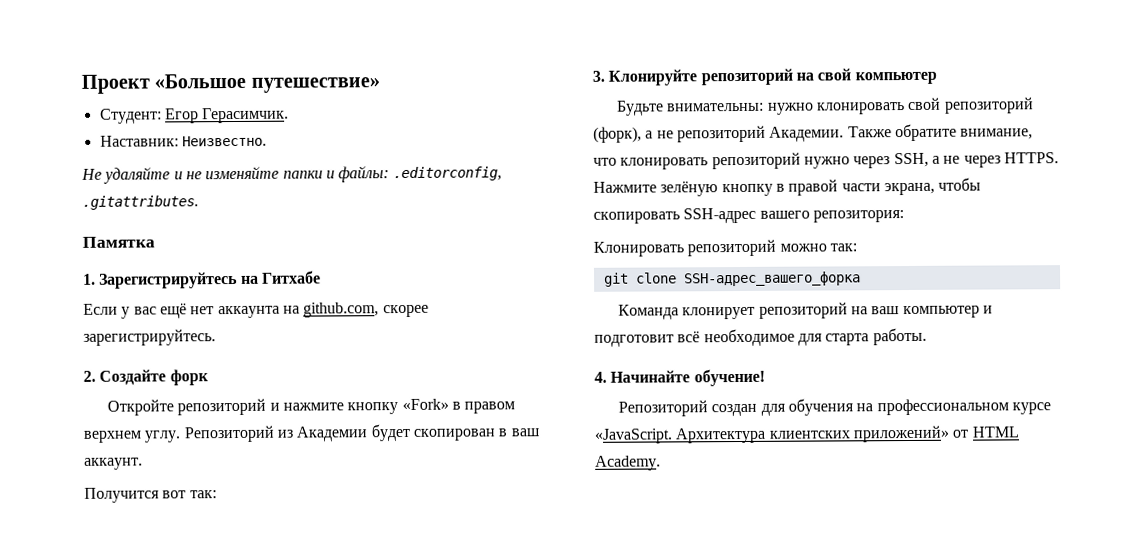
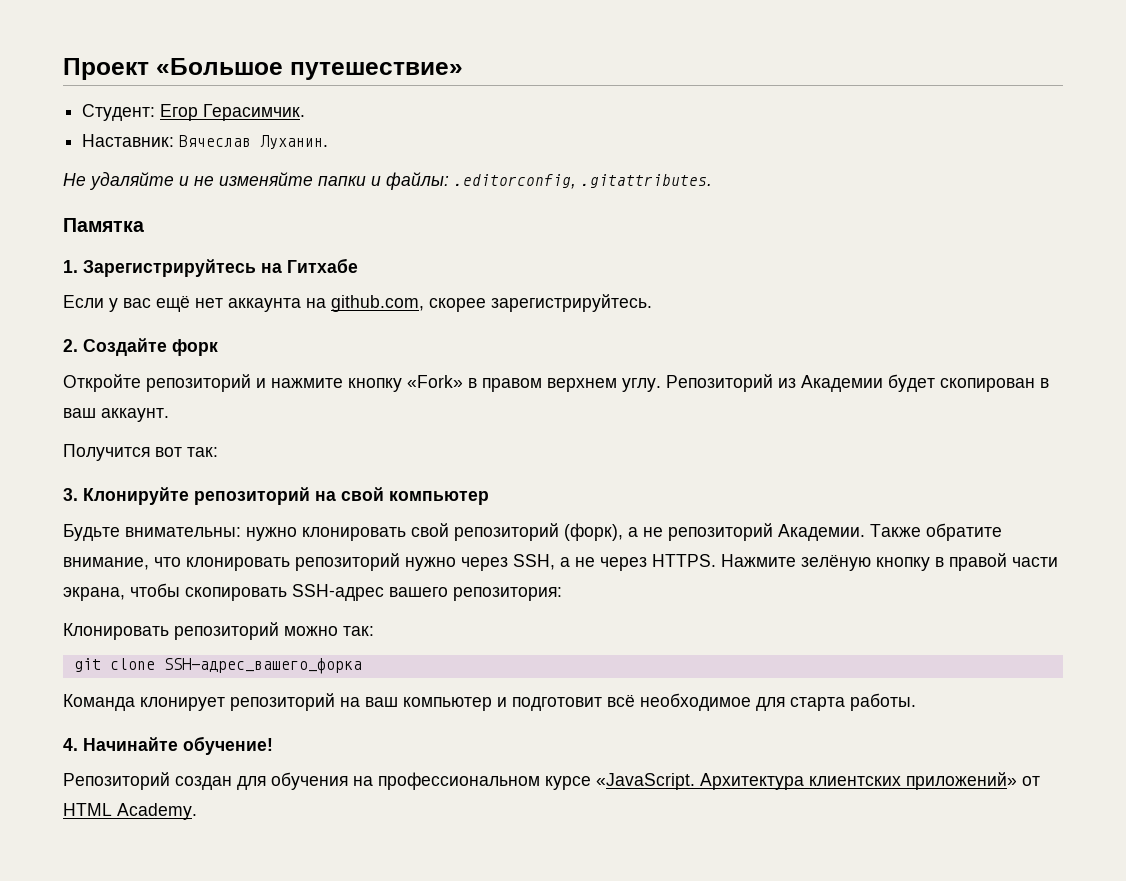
- Наставник: Неизвестно.
+ Наставник: Вячеслав Луханин.

